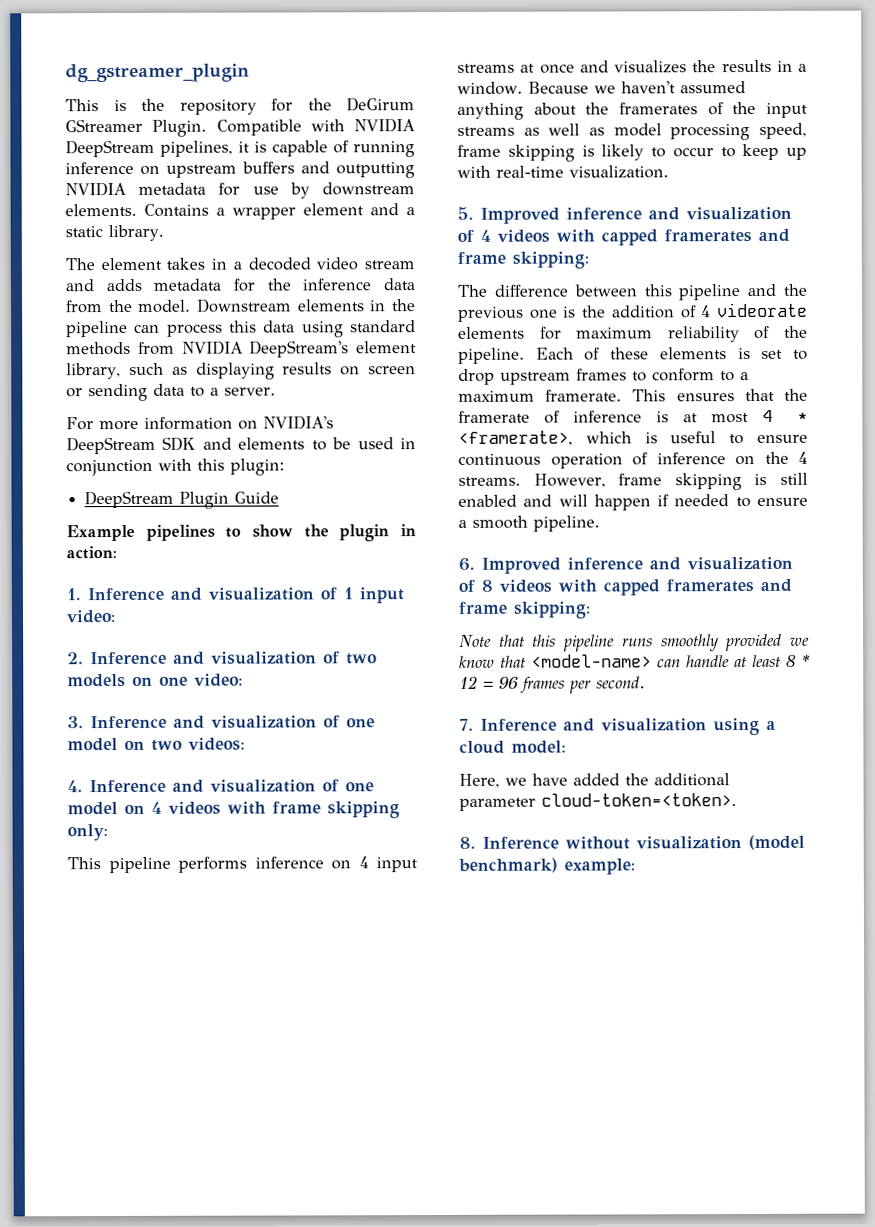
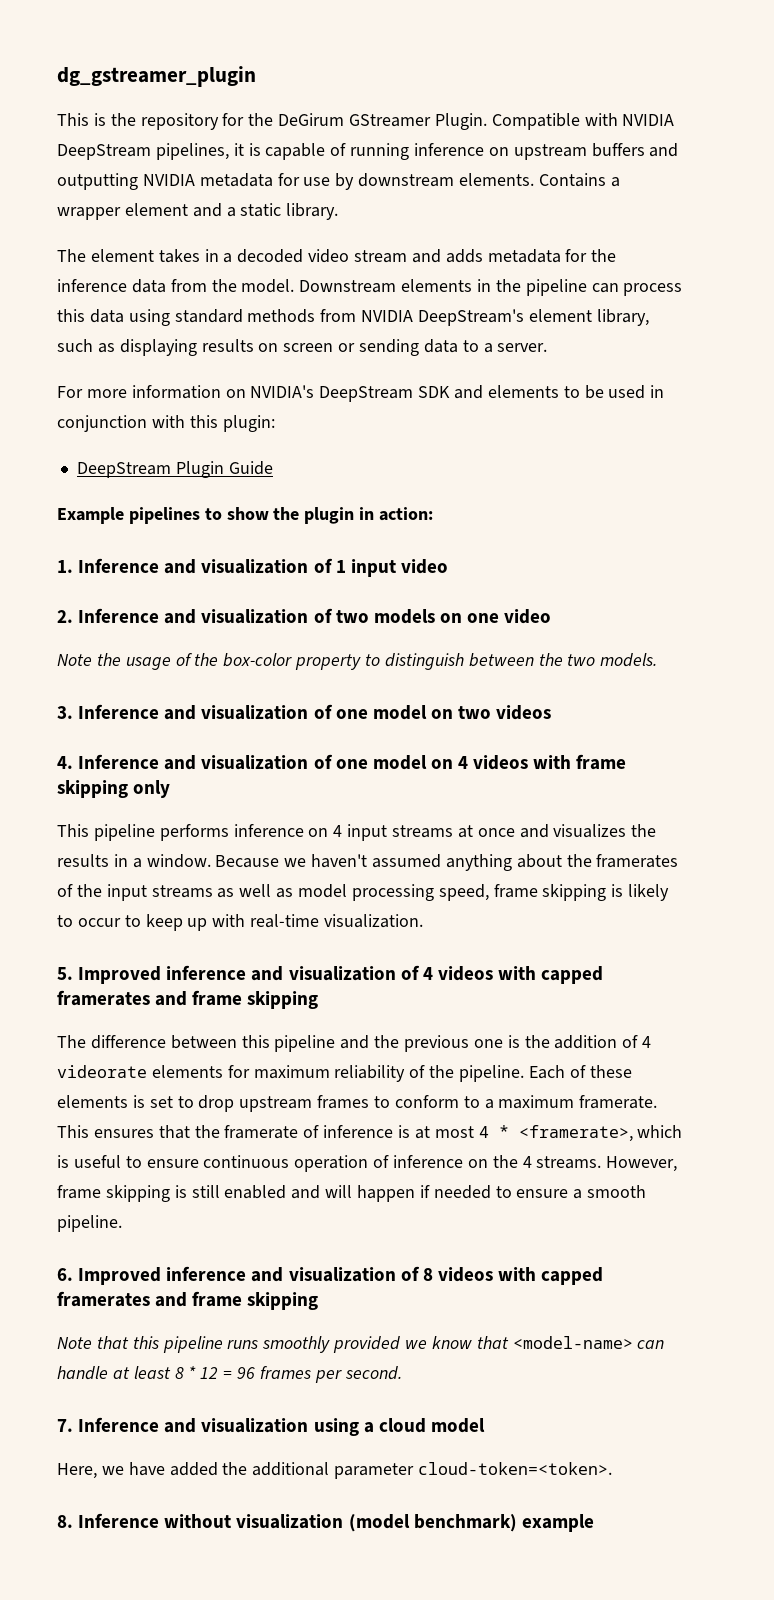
- 1. Inference and visualization of 1 input video:
+ 1. Inference and visualization of 1 input video
- 2. Inference and visualization of two models on one video:
+ 2. Inference and visualization of two models on one video
+ Note the usage of the box-color property to distinguish between the two models.
- 3. Inference and visualization of one model on two videos:
+ 3. Inference and visualization of one model on two videos
- 4. Inference and visualization of one model on 4 videos with frame skipping only:
+ 4. Inference and visualization of one model on 4 videos with frame skipping only
- 5. Improved inference and visualization of 4 videos with capped framerates and frame skipping:
+ 5. Improved inference and visualization of 4 videos with capped framerates and frame skipping
- 6. Improved inference and visualization of 8 videos with capped framerates and frame skipping:
+ 6. Improved inference and visualization of 8 videos with capped framerates and frame skipping
- 7. Inference and visualization using a cloud model:
+ 7. Inference and visualization using a cloud model
- 8. Inference without visualization (model benchmark) example:
+ 8. Inference without visualization (model benchmark) example

